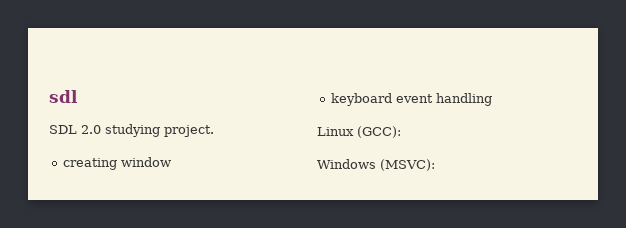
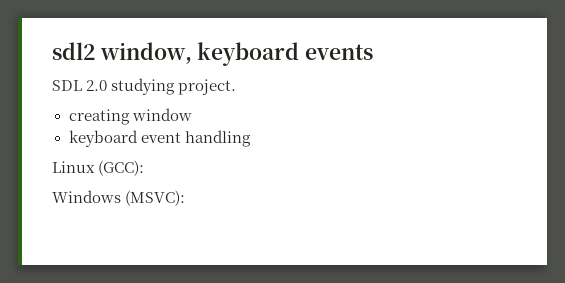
- sdl
+ sdl2 window, keyboard events

